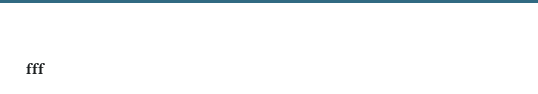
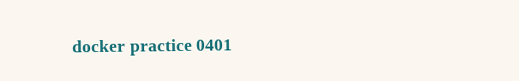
- fff
+ docker practice 0401

